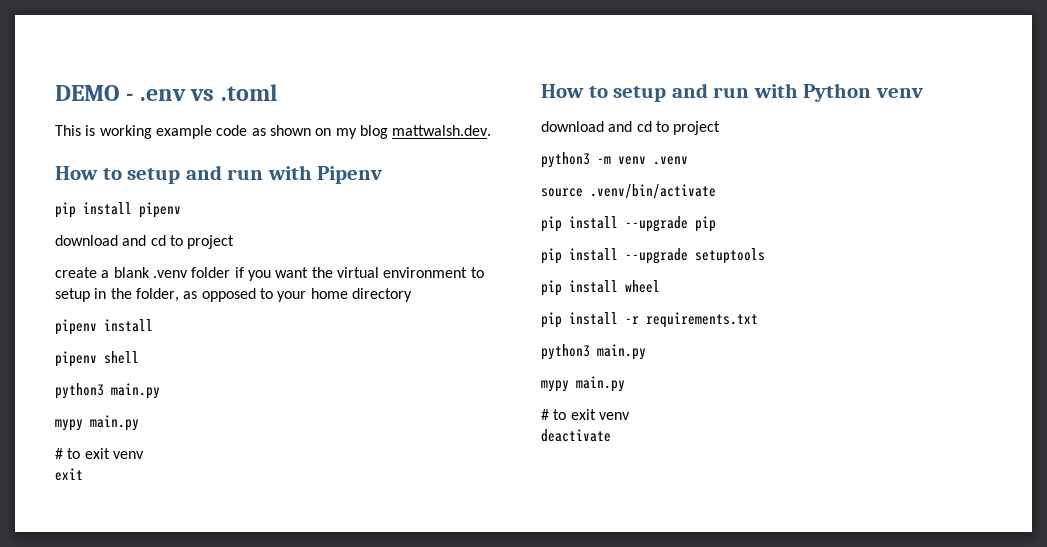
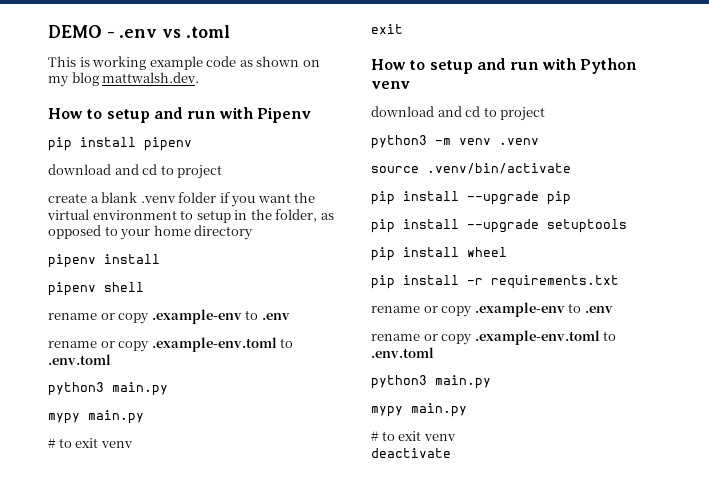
  pipenv shell
+ rename or copy .example-env to .env
+ rename or copy .example-env.toml to .env.toml
  pip install -r requirements.txt
+ rename or copy .example-env to .env
+ rename or copy .example-env.toml to .env.toml

